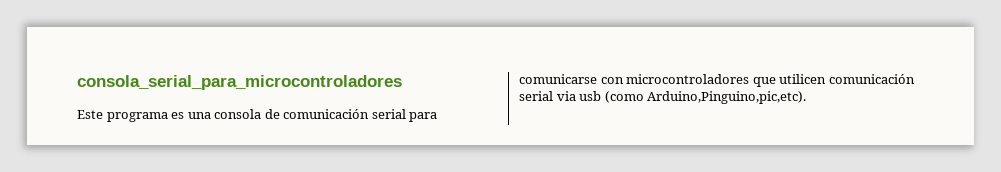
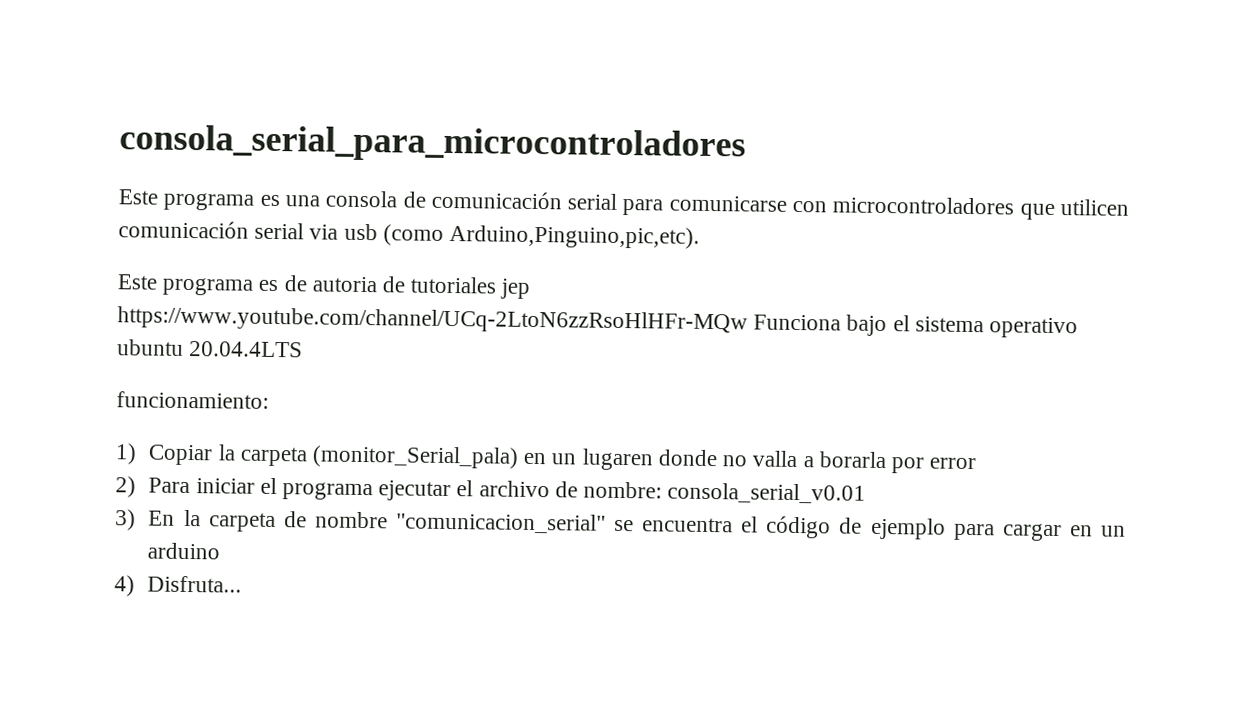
+ Este programa es de autoria de tutoriales jep https://www.youtube.com/channel/UCq-2LtoN6zzRsoHlHFr-MQw Funciona bajo el sistema operativo ubuntu 20.04.4LTS
+ funcionamiento:
+ 1) Copiar la carpeta (monitor_Serial_pala) en un lugaren donde no valla a borarla por error
+ 2) Para iniciar el programa ejecutar el archivo de nombre: consola_serial_v0.01
+ 3) En la carpeta de nombre "comunicacion_serial" se encuentra el código de ejemplo para cargar en un arduino
+ 4) Disfruta...

